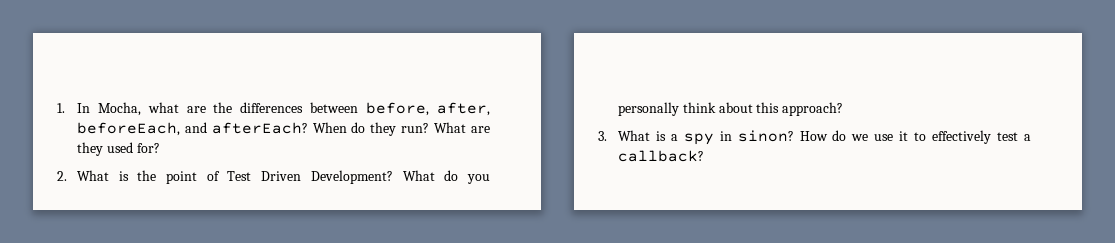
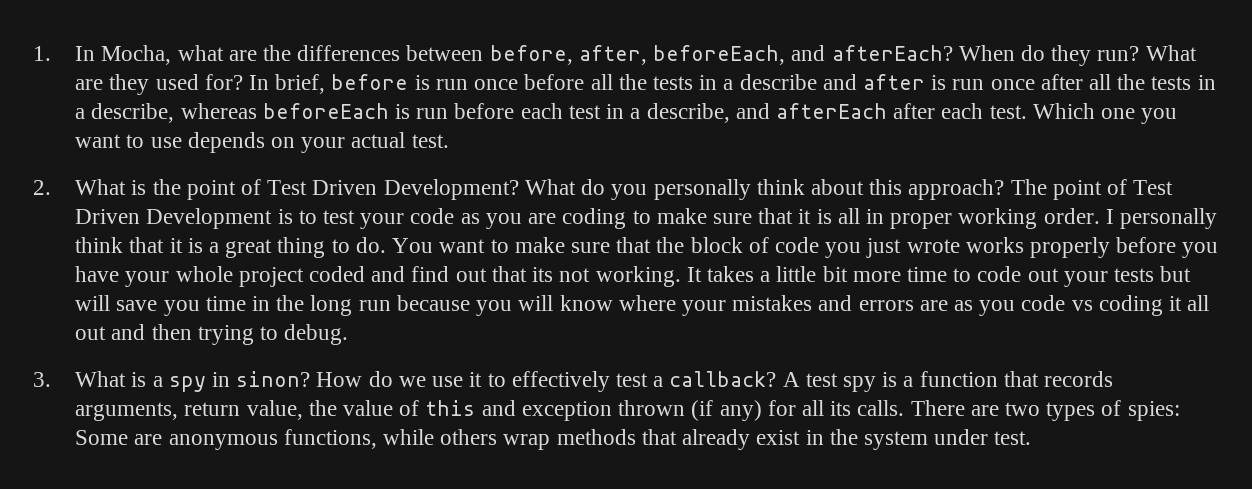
+ In brief, before is run once before all the tests in a describe and after is run once after all the tests in a describe, whereas beforeEach is run before each test in a describe, and afterEach after each test. Which one you want to use depends on your actual test.
+ The point of Test Driven Development is to test your code as you are coding to make sure that it is all in proper working order. I personally think that it is a great thing to do. You want to make sure that the block of code you just wrote works properly before you have your whole project coded and find out that its not working. It takes a little bit more time to code out your tests but will save you time in the long run because you will know where your mistakes and errors are as you code vs coding it all out and then trying to debug.
+ A test spy is a function that records arguments, return value, the value of this and exception thrown (if any) for all its calls. There are two types of spies: Some are anonymous functions, while others wrap methods that already exist in the system under test.

